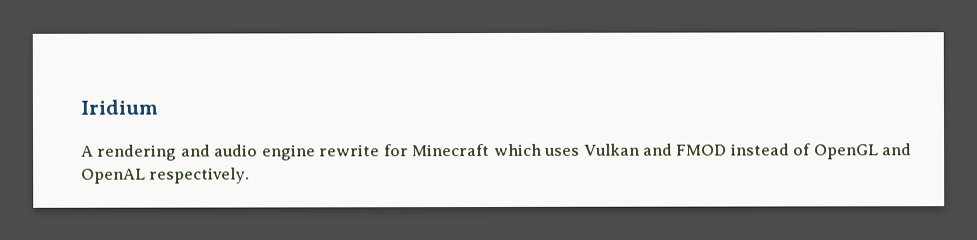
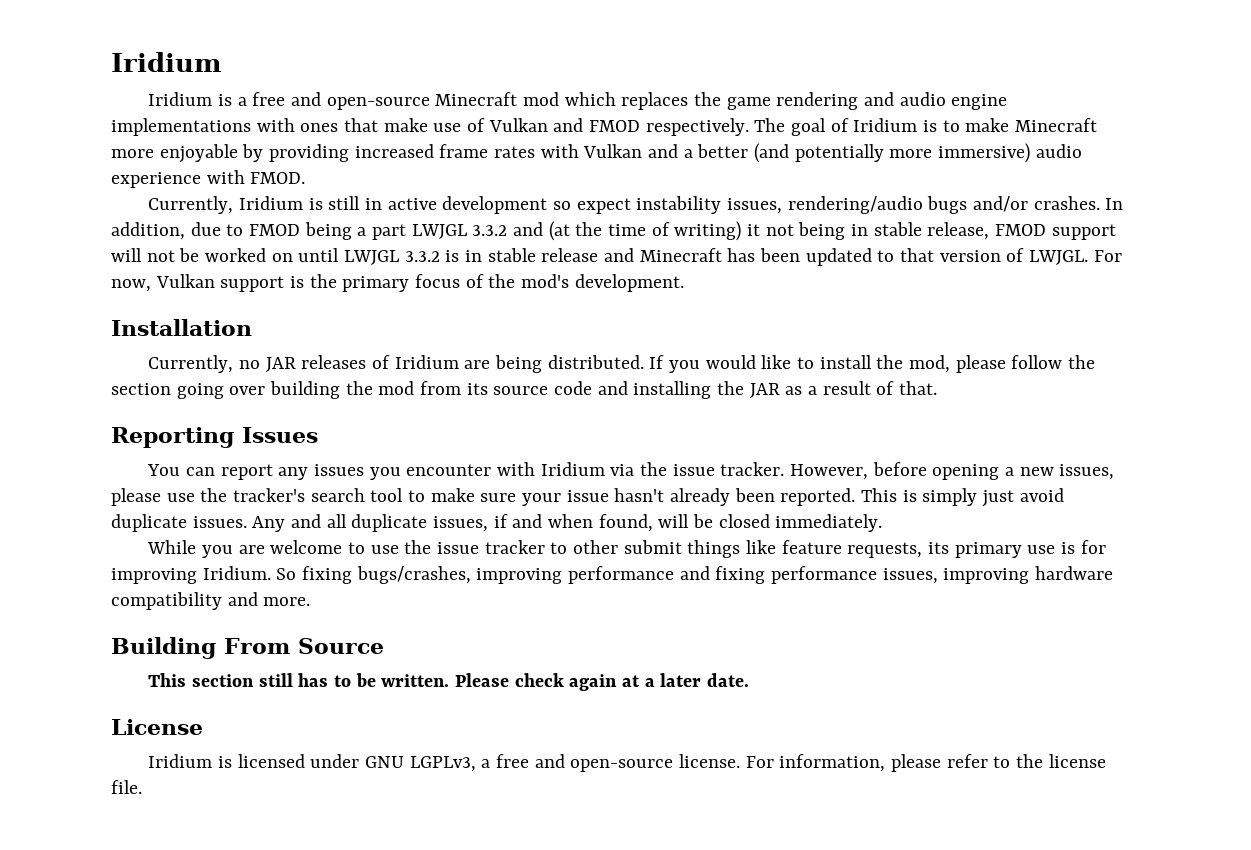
- A rendering and audio engine rewrite for Minecraft which uses Vulkan and FMOD instead of OpenGL and OpenAL respectively.
+ Iridium is a free and open-source Minecraft mod which replaces the game rendering and audio engine implementations with ones that make use of Vulkan and FMOD respectively. The goal of Iridium is to make Minecraft more enjoyable by providing increased frame rates with Vulkan and a better (and potentially more immersive) audio experience with FMOD.
+ Currently, Iridium is still in active development so expect instability issues, rendering/audio bugs and/or crashes. In addition, due to FMOD being a part LWJGL 3.3.2 and (at the time of writing) it not being in stable release, FMOD support will not be worked on until LWJGL 3.3.2 is in stable release and Minecraft has been updated to that version of LWJGL. For now, Vulkan support is the primary focus of the mod's development.
+ Installation
+ Currently, no JAR releases of Iridium are being distributed. If you would like to install the mod, please follow the section going over building the mod from its source code and installing the JAR as a result of that.
+ Reporting Issues
+ You can report any issues you encounter with Iridium via the issue tracker. However, before opening a new issues, please use the tracker's search tool to make sure your issue hasn't already been reported. This is simply just avoid duplicate issues. Any and all duplicate issues, if and when found, will be closed immediately.
+ While you are welcome to use the issue tracker to other submit things like feature requests, its primary use is for improving Iridium. So fixing bugs/crashes, improving performance and fixing performance issues, improving hardware compatibility and more.
+ Building From Source
+ This section still has to be written. Please check again at a later date.
+ License
+ Iridium is licensed under GNU LGPLv3, a free and open-source license. For information, please refer to the license file.

